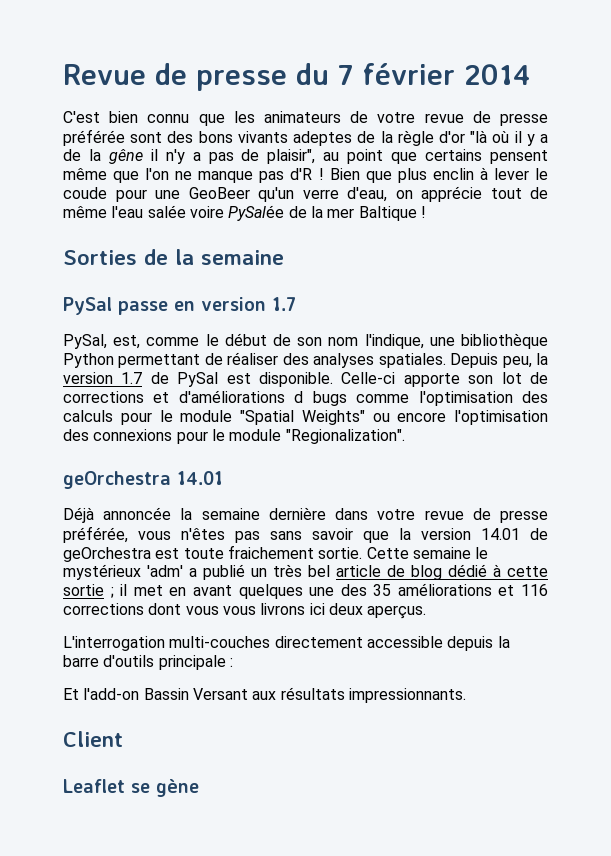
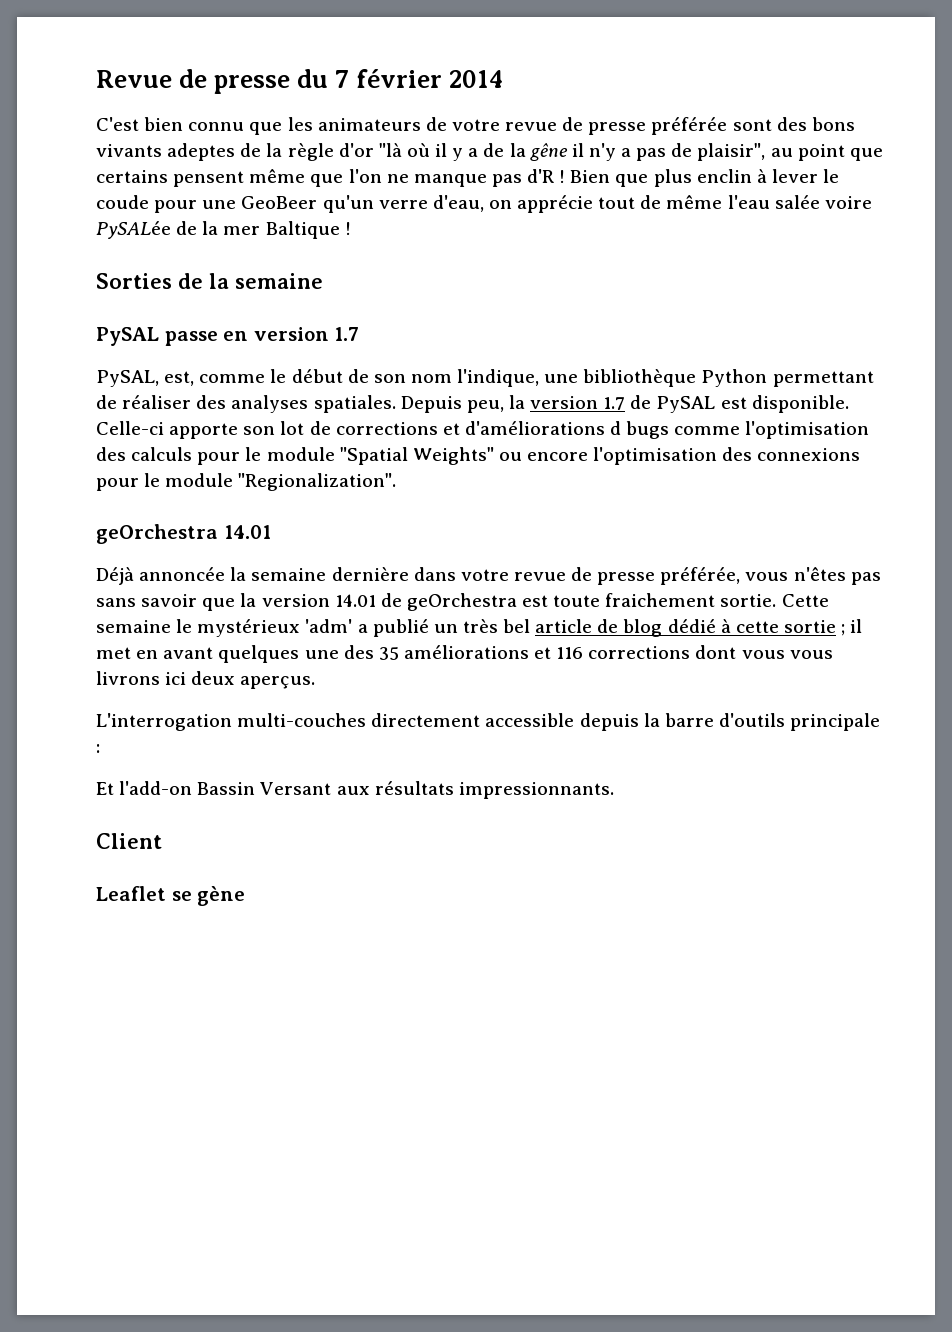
- Bien que plus enclin à lever le coude pour une GeoBeer qu'un verre d'eau, on apprécie tout de même l'eau salée voire PySalée de la mer Baltique !
+ Bien que plus enclin à lever le coude pour une GeoBeer qu'un verre d'eau, on apprécie tout de même l'eau salée voire PySALée de la mer Baltique !
- PySal passe en version 1.7
+ PySAL passe en version 1.7
- PySal, est, comme le début de son nom l'indique, une bibliothèque Python permettant de réaliser des analyses spatiales.
+ PySAL, est, comme le début de son nom l'indique, une bibliothèque Python permettant de réaliser des analyses spatiales.
- Depuis peu, la version 1.7 de PySal est disponible.
+ Depuis peu, la version 1.7 de PySAL est disponible.

